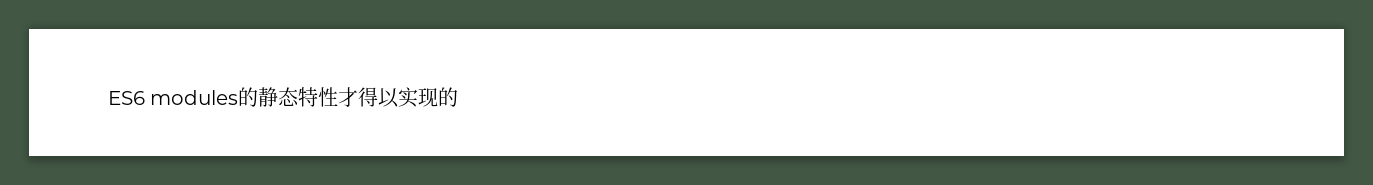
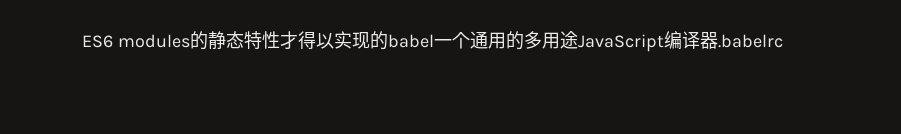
- ES6 modules的静态特性才得以实现的
+ ES6 modules的静态特性才得以实现的babel一个通用的多用途JavaScript编译器.babelrc

